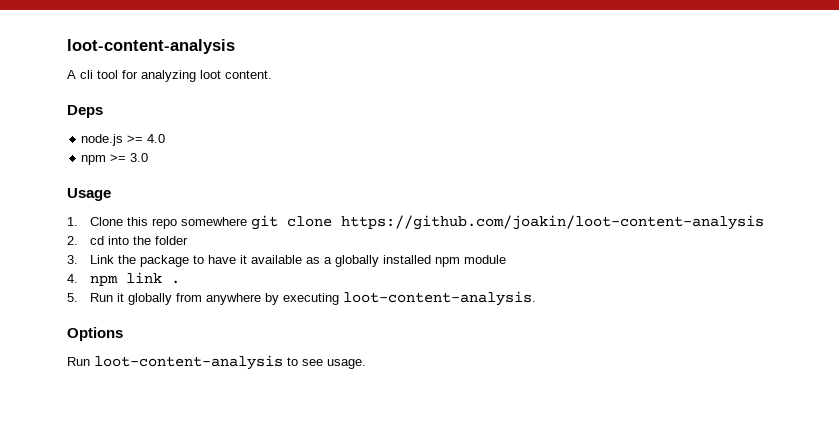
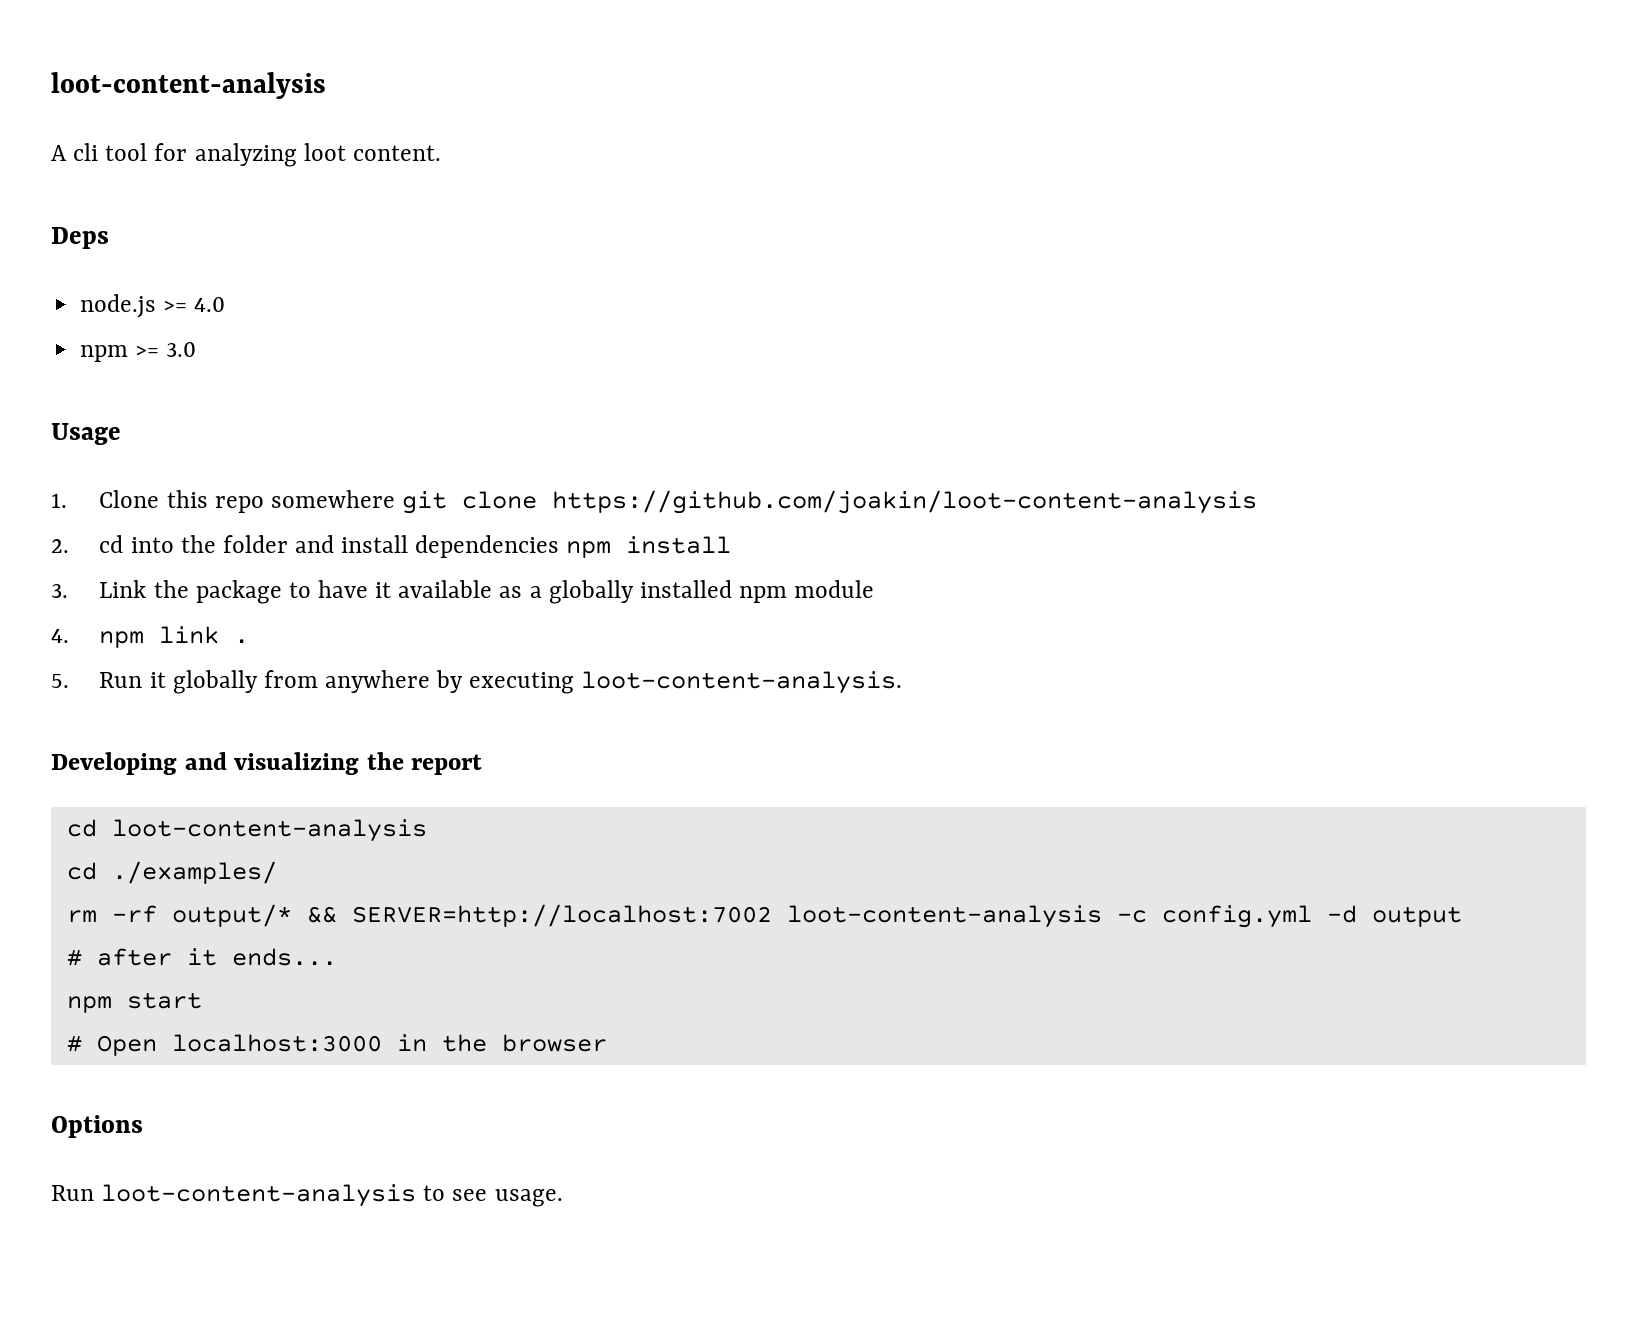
- 2. cd into the folder
+ 2. cd into the folder and install dependencies npm install
+ Developing and visualizing the report
+ cd loot-content-analysis
+ cd ./examples/
+ rm -rf output/* && SERVER=http://localhost:7002 loot-content-analysis -c config.yml -d output
+ # after it ends...
+ npm start
+ # Open localhost:3000 in the browser

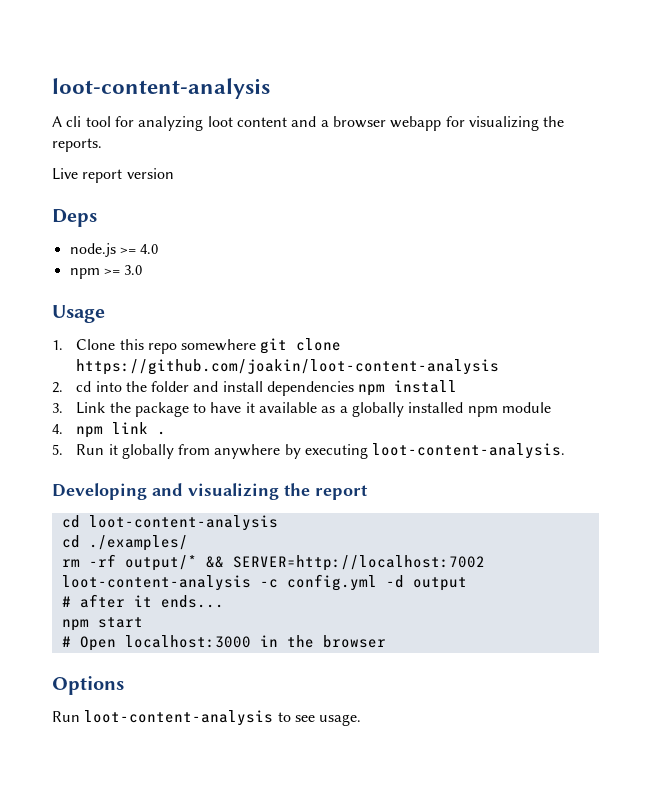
- A cli tool for analyzing loot content.
+ A cli tool for analyzing loot content and a browser webapp for visualizing the reports.
+ Live report version

